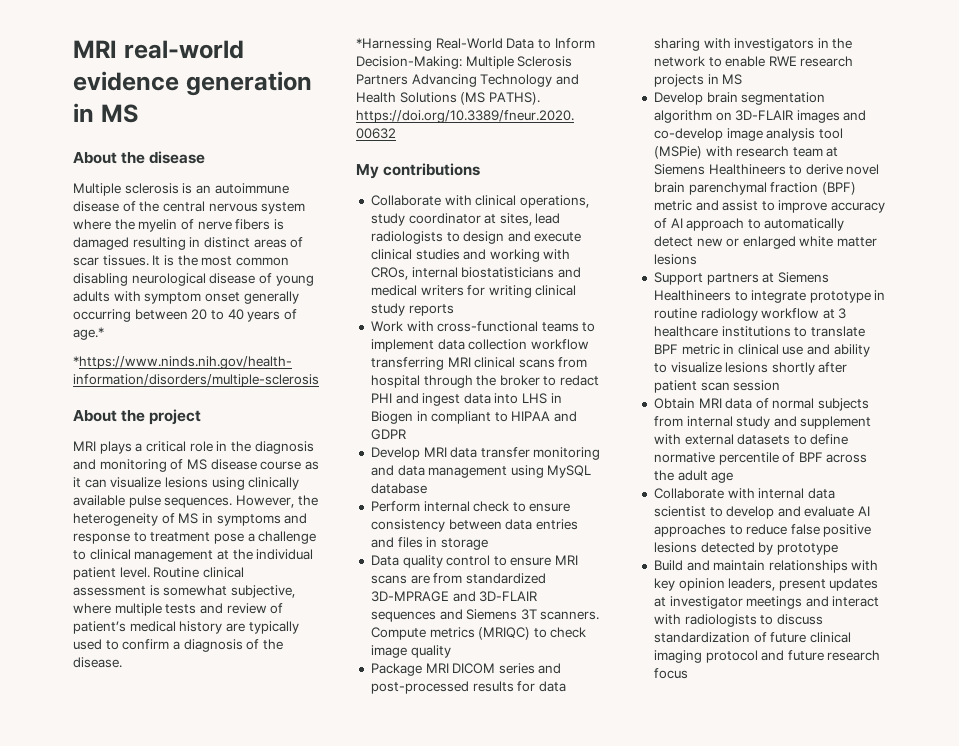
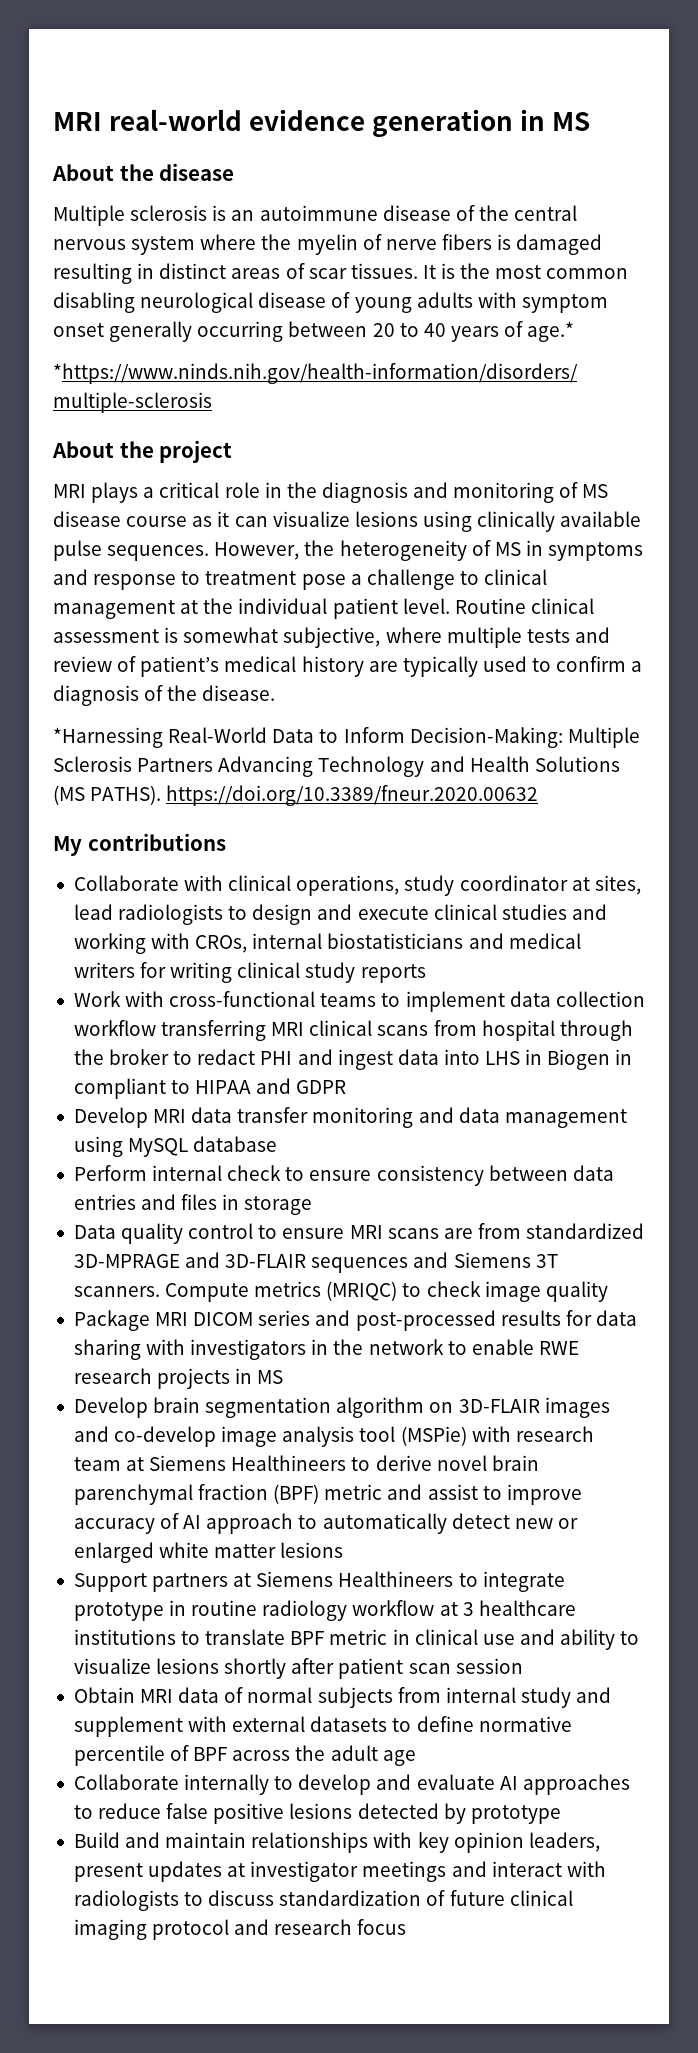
- Collaborate with internal data scientist to develop and evaluate AI approaches to reduce false positive lesions detected by prototype
+ Collaborate internally to develop and evaluate AI approaches to reduce false positive lesions detected by prototype
- Build and maintain relationships with key opinion leaders, present updates at investigator meetings and interact with radiologists to discuss standardization of future clinical imaging protocol and future research focus
+ Build and maintain relationships with key opinion leaders, present updates at investigator meetings and interact with radiologists to discuss standardization of future clinical imaging protocol and research focus

